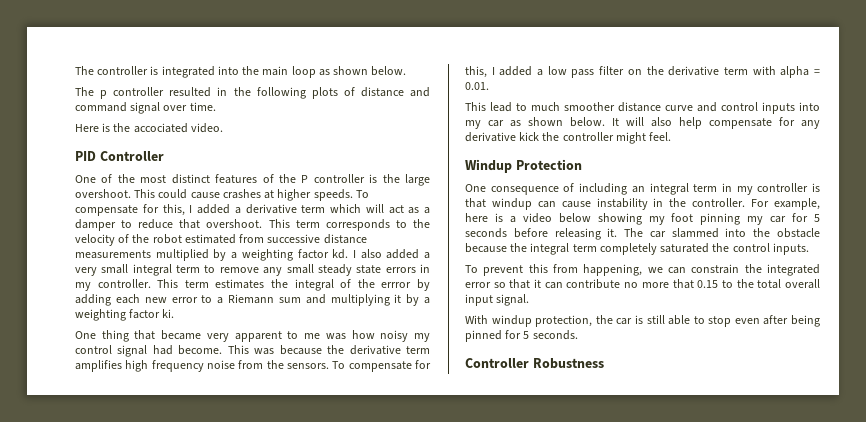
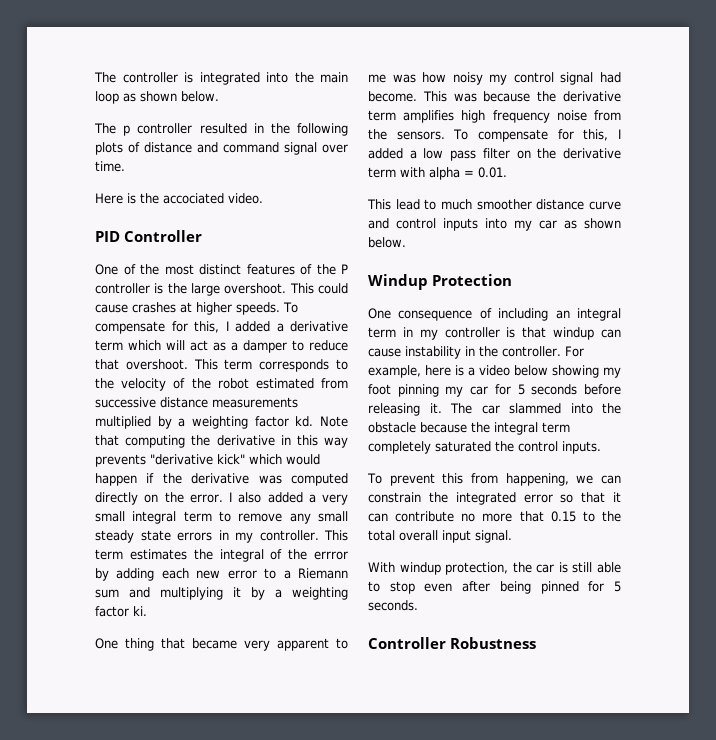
+ Note that computing the derivative in this way prevents "derivative kick" which would happen if the derivative was computed directly on the error.
- It will also help compensate for any derivative kick the controller might feel.

